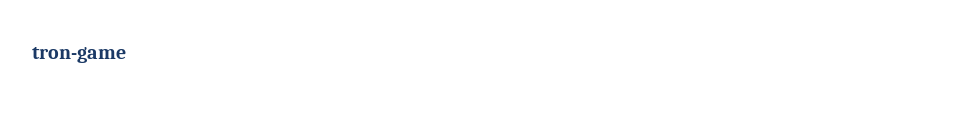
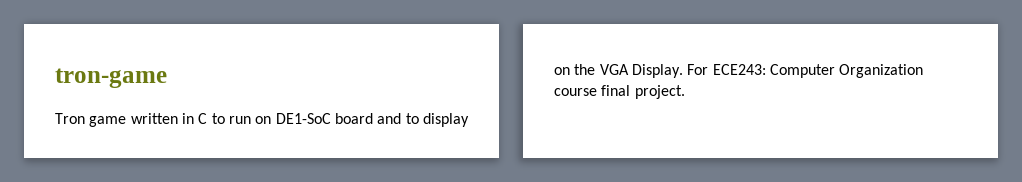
+ Tron game written in C to run on DE1-SoC board and to display on the VGA Display. For ECE243: Computer Organization course final project.

